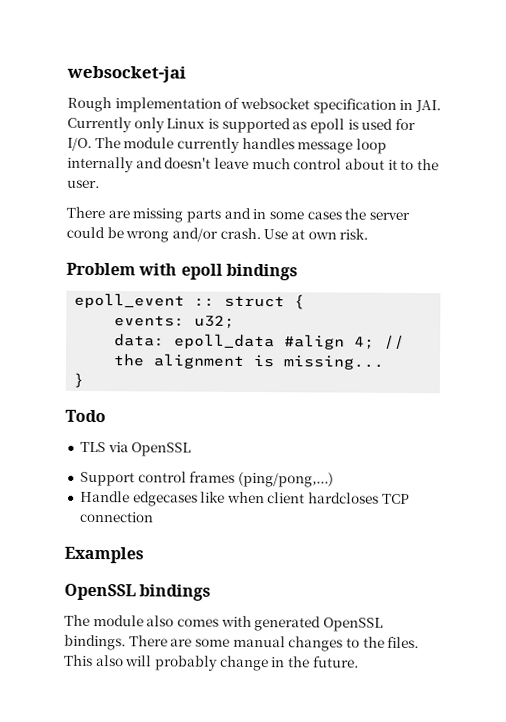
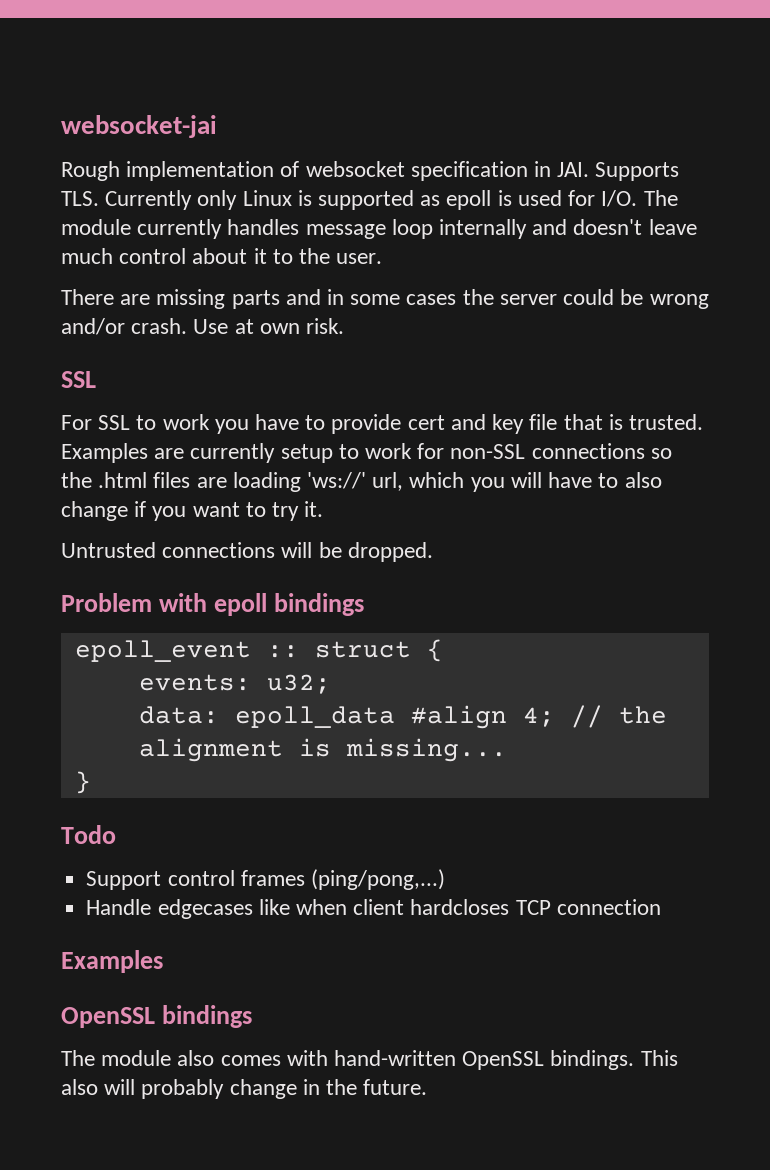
- Rough implementation of websocket specification in JAI. Currently only Linux is supported as epoll is used for I/O. The module currently handles message loop internally and doesn't leave much control about it to the user.
+ Rough implementation of websocket specification in JAI. Supports TLS. Currently only Linux is supported as epoll is used for I/O. The module currently handles message loop internally and doesn't leave much control about it to the user.
  Use at own risk.
+ SSL
+ For SSL to work you have to provide cert and key file that is trusted. Examples are currently setup to work for non-SSL connections so the .html files are loading 'ws://' url, which you will have to also change if you want to try it.
+ Untrusted connections will be dropped.
- TLS via OpenSSL
- The module also comes with generated OpenSSL bindings.
+ The module also comes with hand-written OpenSSL bindings.
- There are some manual changes to the files.

